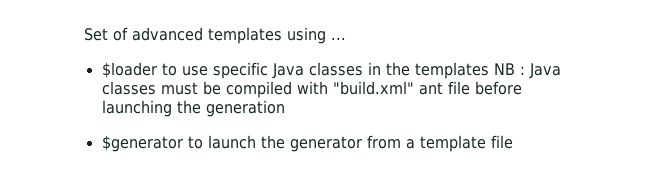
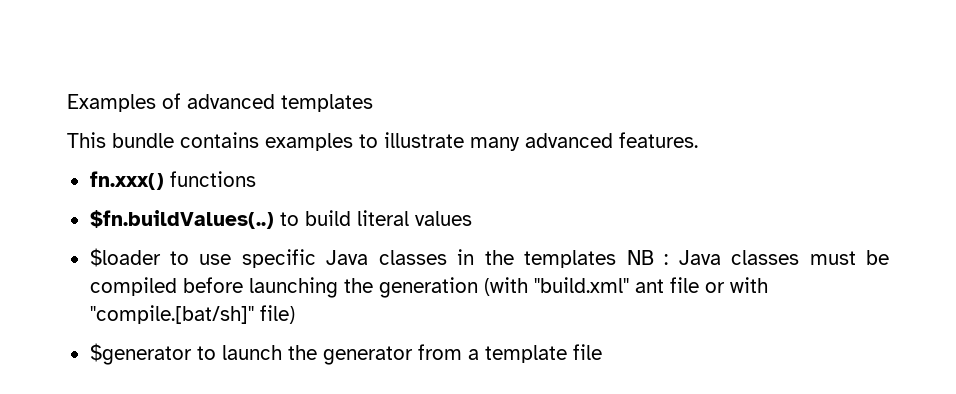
- Set of advanced templates using ...
+ Examples of advanced templates
+ This bundle contains examples to illustrate many advanced features.
+ fn.xxx() functions
+ $fn.buildValues(..) to build literal values
- $loader to use specific Java classes in the templates NB : Java classes must be compiled with "build.xml" ant file before launching the generation
+ $loader to use specific Java classes in the templates NB : Java classes must be compiled before launching the generation (with "build.xml" ant file or with "compile.[bat/sh]" file)

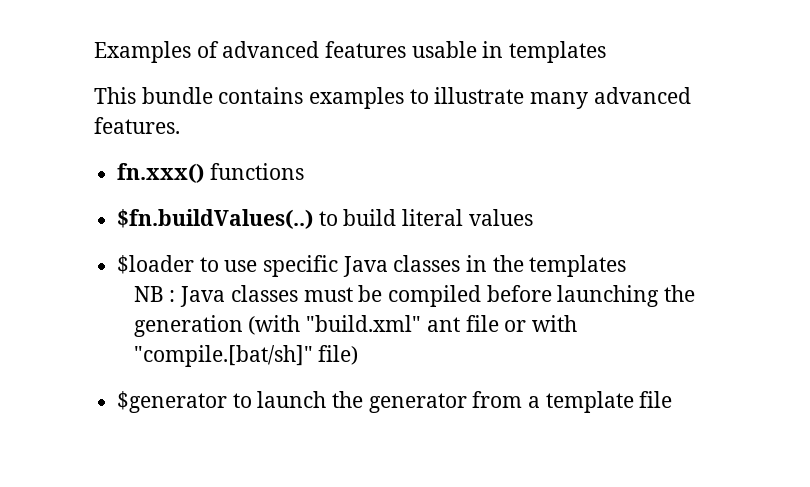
- Examples of advanced templates
+ Examples of advanced features usable in templates
- $loader to use specific Java classes in the templates NB : Java classes must be compiled before launching the generation (with "build.xml" ant file or with "compile.[bat/sh]" file)
+ $loader to use specific Java classes in the templates
+ NB : Java classes must be compiled before launching the generation (with "build.xml" ant file or with "compile.[bat/sh]" file)

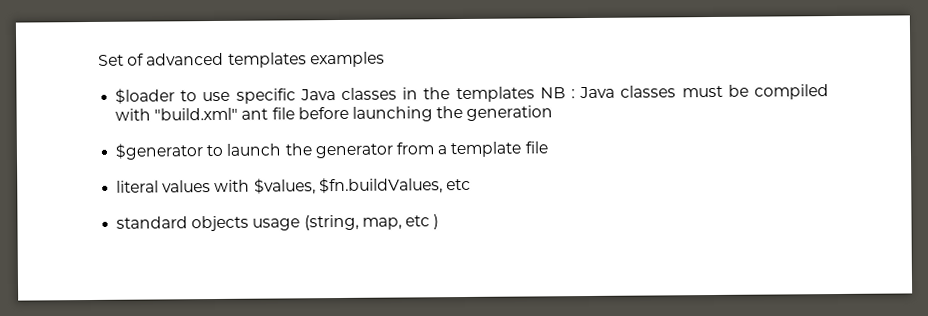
- Examples of advanced features usable in templates
- This bundle contains examples to illustrate many advanced features.
- fn.xxx() functions
- $fn.buildValues(..) to build literal values
+ Set of advanced templates examples
- $loader to use specific Java classes in the templates
- NB : Java classes must be compiled before launching the generation (with "build.xml" ant file or with "compile.[bat/sh]" file)
+ $loader to use specific Java classes in the templates NB : Java classes must be compiled with "build.xml" ant file before launching the generation
+ literal values with $values, $fn.buildValues, etc
+ standard objects usage (string, map, etc )

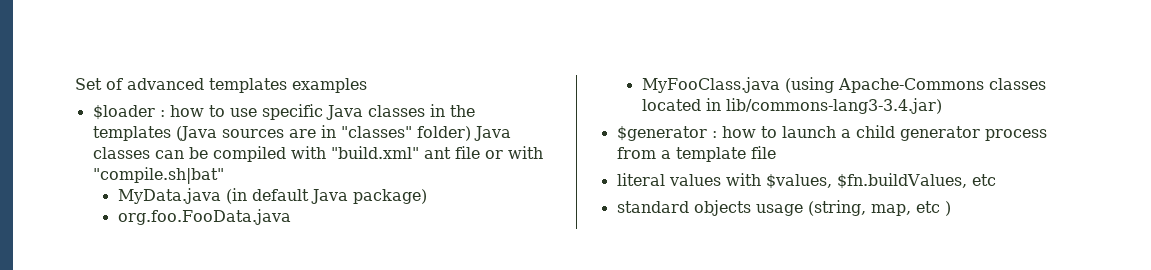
- $loader to use specific Java classes in the templates NB : Java classes must be compiled with "build.xml" ant file before launching the generation
- $generator to launch the generator from a template file
+ $loader : how to use specific Java classes in the templates (Java sources are in "classes" folder) Java classes can be compiled with "build.xml" ant file or with "compile.sh|bat"
+ MyData.java (in default Java package)
+ org.foo.FooData.java
+ MyFooClass.java (using Apache-Commons classes located in lib/commons-lang3-3.4.jar)
+ $generator : how to launch a child generator process from a template file

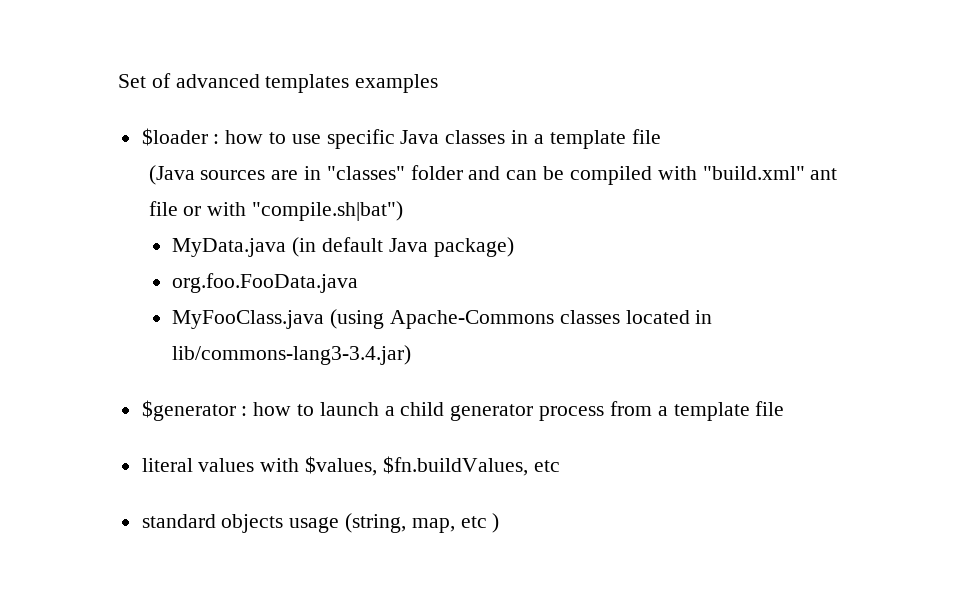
- $loader : how to use specific Java classes in the templates (Java sources are in "classes" folder) Java classes can be compiled with "build.xml" ant file or with "compile.sh|bat"
+ $loader : how to use specific Java classes in a template file
+ (Java sources are in "classes" folder and can be compiled with "build.xml" ant file or with "compile.sh|bat")

